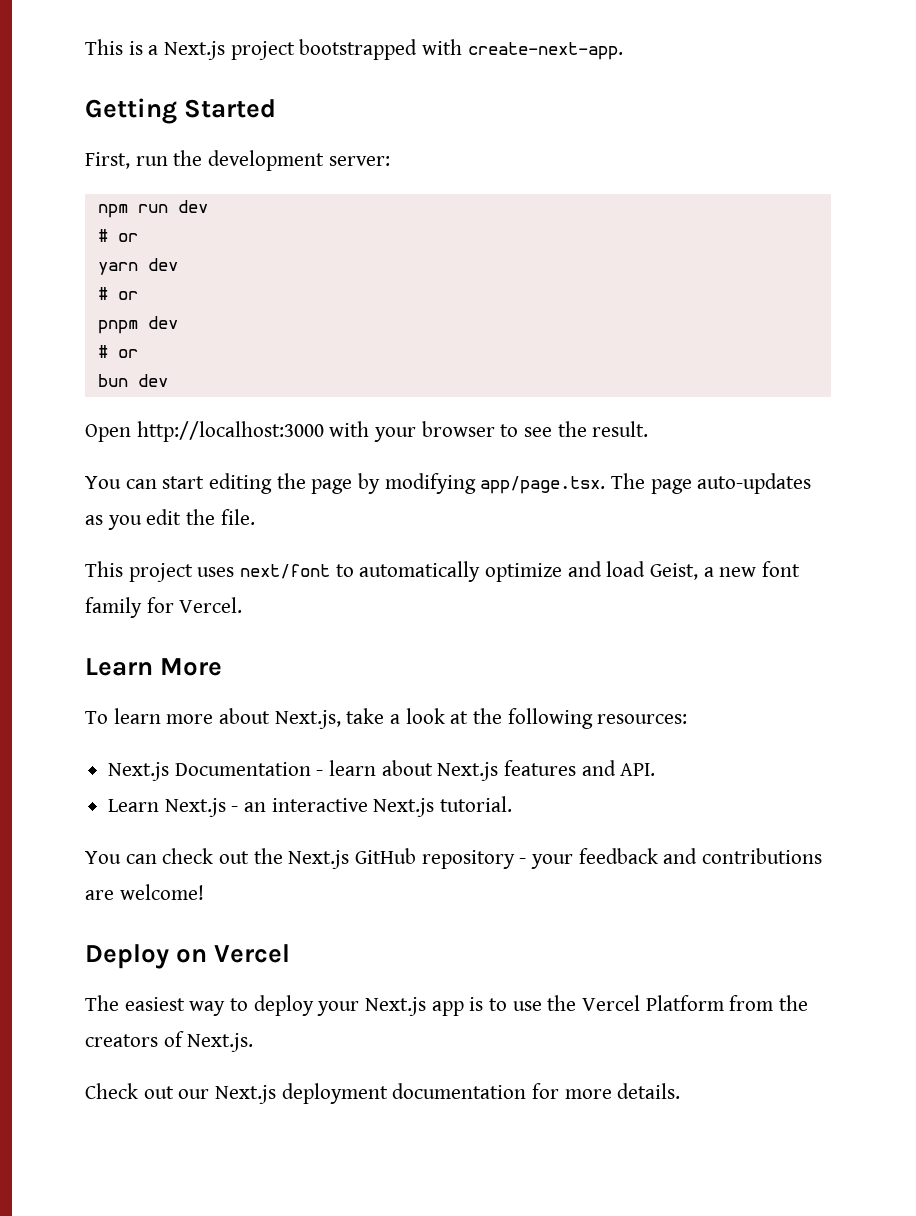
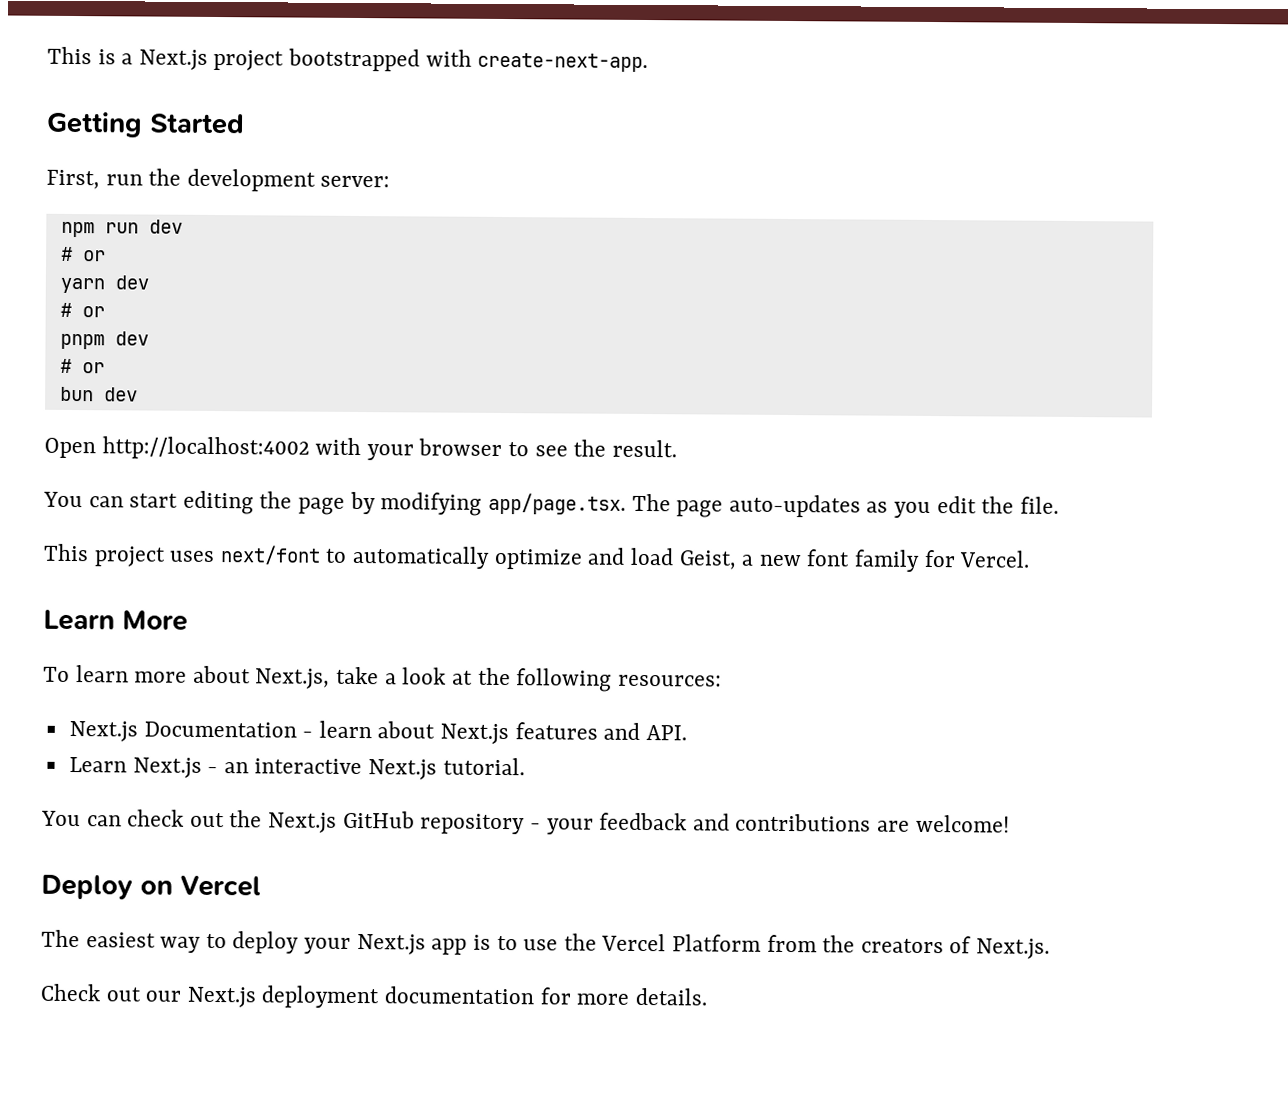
- Open http://localhost:3000 with your browser to see the result.
+ Open http://localhost:4002 with your browser to see the result.

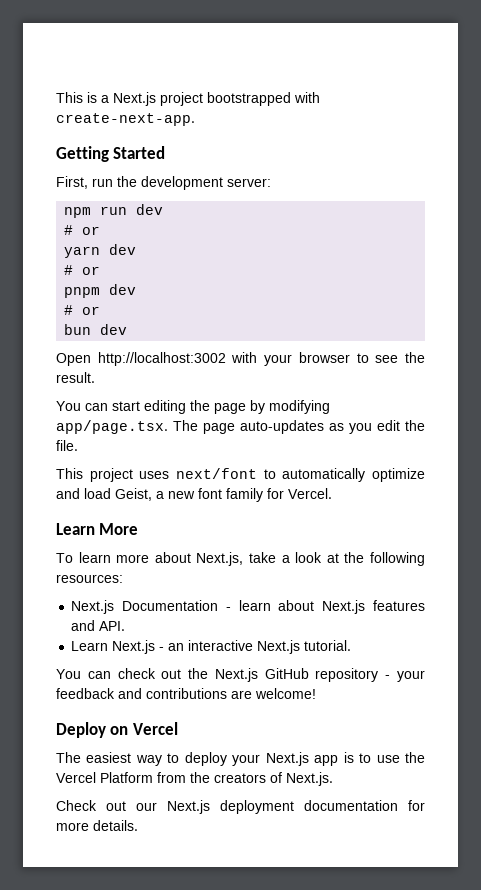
- Open http://localhost:4002 with your browser to see the result.
+ Open http://localhost:3002 with your browser to see the result.

